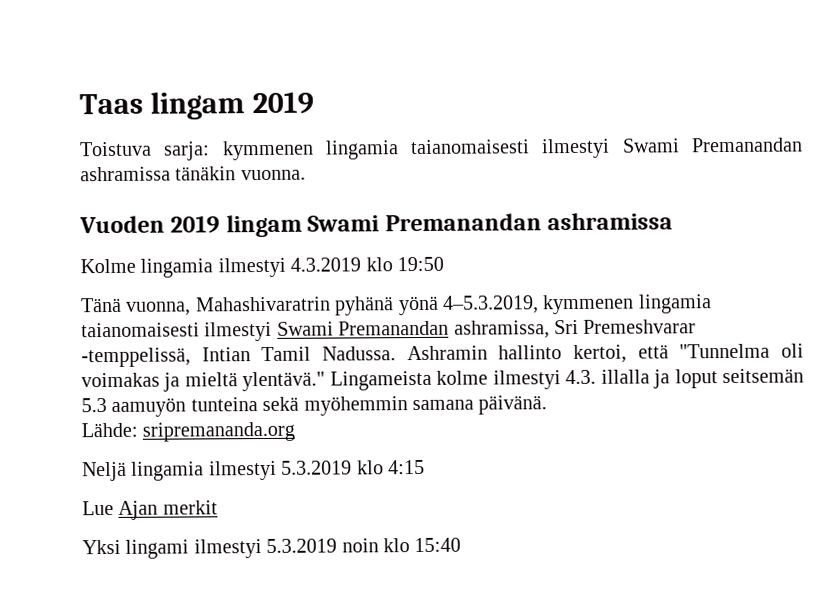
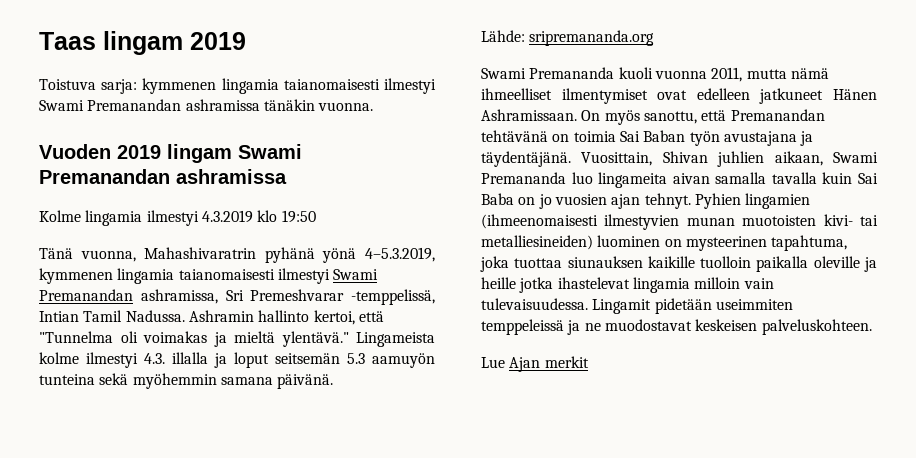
- Neljä lingamia ilmestyi 5.3.2019 klo 4:15
+ Swami Premananda kuoli vuonna 2011, mutta nämä ihmeelliset ilmentymiset ovat edelleen jatkuneet Hänen Ashramissaan. On myös sanottu, että Premanandan tehtävänä on toimia Sai Baban työn avustajana ja täydentäjänä. Vuosittain, Shivan juhlien aikaan, Swami Premananda luo lingameita aivan samalla tavalla kuin Sai Baba on jo vuosien ajan tehnyt. Pyhien lingamien (ihmeenomaisesti ilmestyvien munan muotoisten kivi- tai metalliesineiden) luominen on mysteerinen tapahtuma, joka tuottaa siunauksen kaikille tuolloin paikalla oleville ja heille jotka ihastelevat lingamia milloin vain tulevaisuudessa. Lingamit pidetään useimmiten temppeleissä ja ne muodostavat keskeisen palveluskohteen.
  Lue Ajan merkit
- Yksi lingami ilmestyi 5.3.2019 noin klo 15:40

